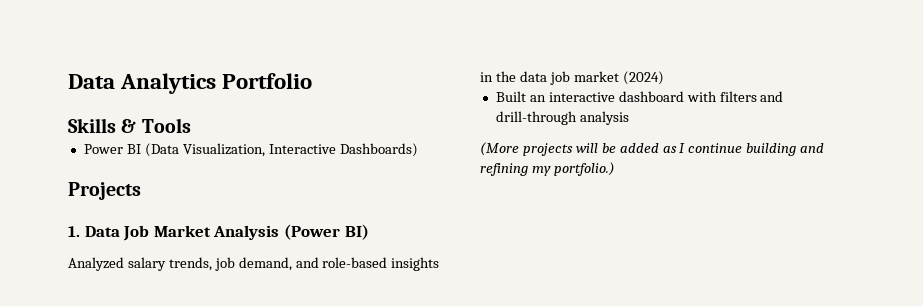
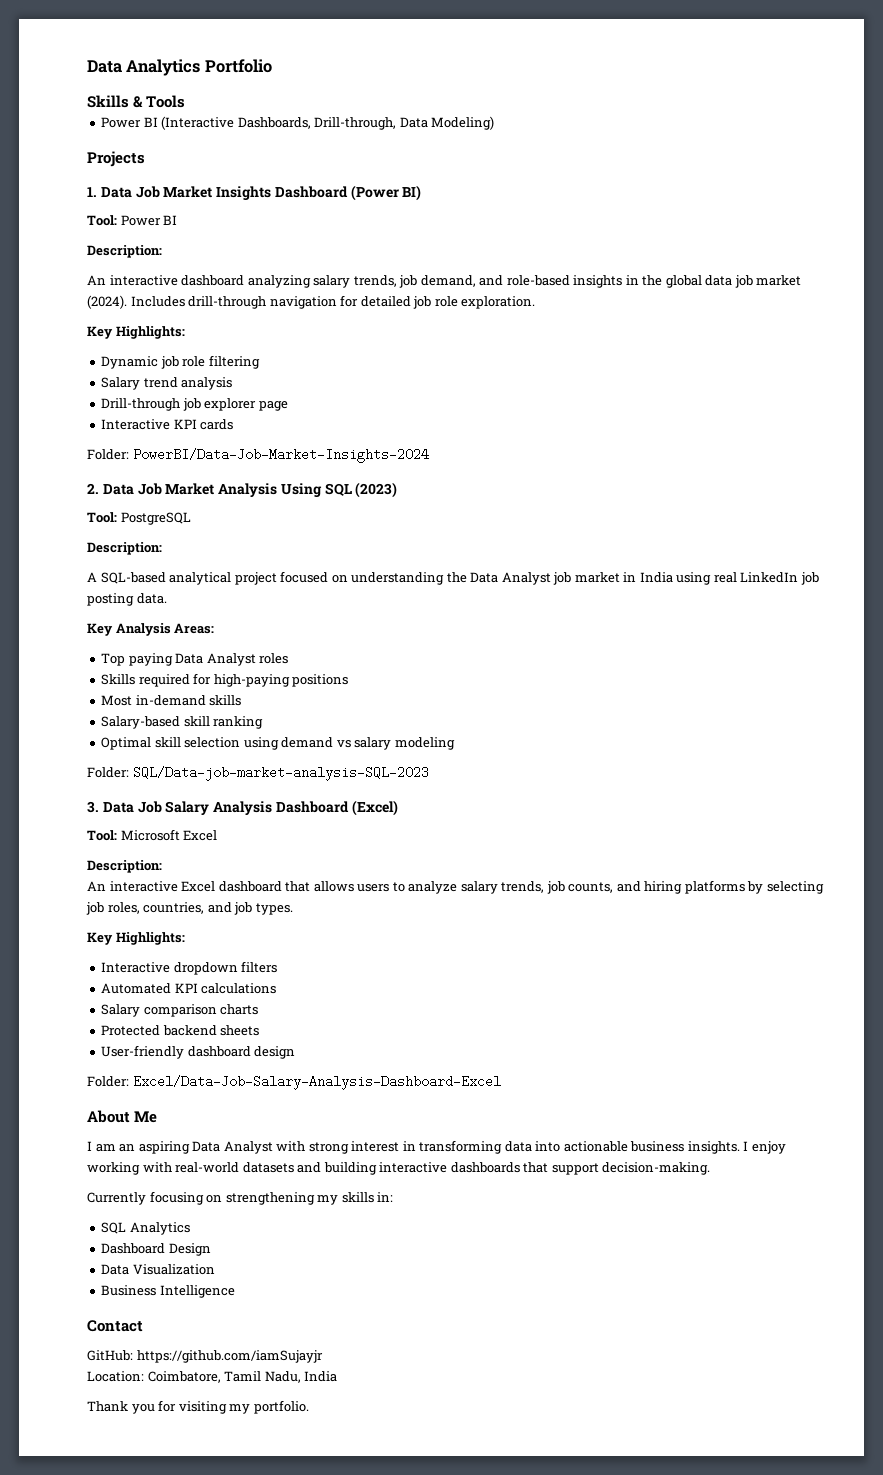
- Power BI (Data Visualization, Interactive Dashboards)
+ Power BI (Interactive Dashboards, Drill-through, Data Modeling)
- 1. Data Job Market Analysis (Power BI)
+ 1. Data Job Market Insights Dashboard (Power BI)
- Analyzed salary trends, job demand, and role-based insights in the data job market (2024)
- Built an interactive dashboard with filters and drill-through analysis
- (More projects will be added as I continue building and refining my portfolio.)
+ Tool: Power BI
+ Description:
+ An interactive dashboard analyzing salary trends, job demand, and role-based insights in the global data job market (2024). Includes drill-through navigation for detailed job role exploration.
+ Key Highlights:
+ Dynamic job role filtering
+ Salary trend analysis
+ Drill-through job explorer page
+ Interactive KPI cards
+ Folder: PowerBI/Data-Job-Market-Insights-2024
+ 2. Data Job Market Analysis Using SQL (2023)
+ Tool: PostgreSQL
+ Description:
+ A SQL-based analytical project focused on understanding the Data Analyst job market in India using real LinkedIn job posting data.
+ Key Analysis Areas:
+ Top paying Data Analyst roles
+ Skills required for high-paying positions
+ Most in-demand skills
+ Salary-based skill ranking
+ Optimal skill selection using demand vs salary modeling
+ Folder: SQL/Data-job-market-analysis-SQL-2023
+ 3. Data Job Salary Analysis Dashboard (Excel)
+ Tool: Microsoft Excel
+ Description:
+ An interactive Excel dashboard that allows users to analyze salary trends, job counts, and hiring platforms by selecting job roles, countries, and job types.
+ Key Highlights:
+ Interactive dropdown filters
+ Automated KPI calculations
+ Salary comparison charts
+ Protected backend sheets
+ User-friendly dashboard design
+ Folder: Excel/Data-Job-Salary-Analysis-Dashboard-Excel
+ About Me
+ I am an aspiring Data Analyst with strong interest in transforming data into actionable business insights. I enjoy working with real-world datasets and building interactive dashboards that support decision-making.
+ Currently focusing on strengthening my skills in:
+ SQL Analytics
+ Dashboard Design
+ Data Visualization
+ Business Intelligence
+ Contact
+ GitHub: https://github.com/iamSujayjr
+ Location: Coimbatore, Tamil Nadu, India
+ Thank you for visiting my portfolio.

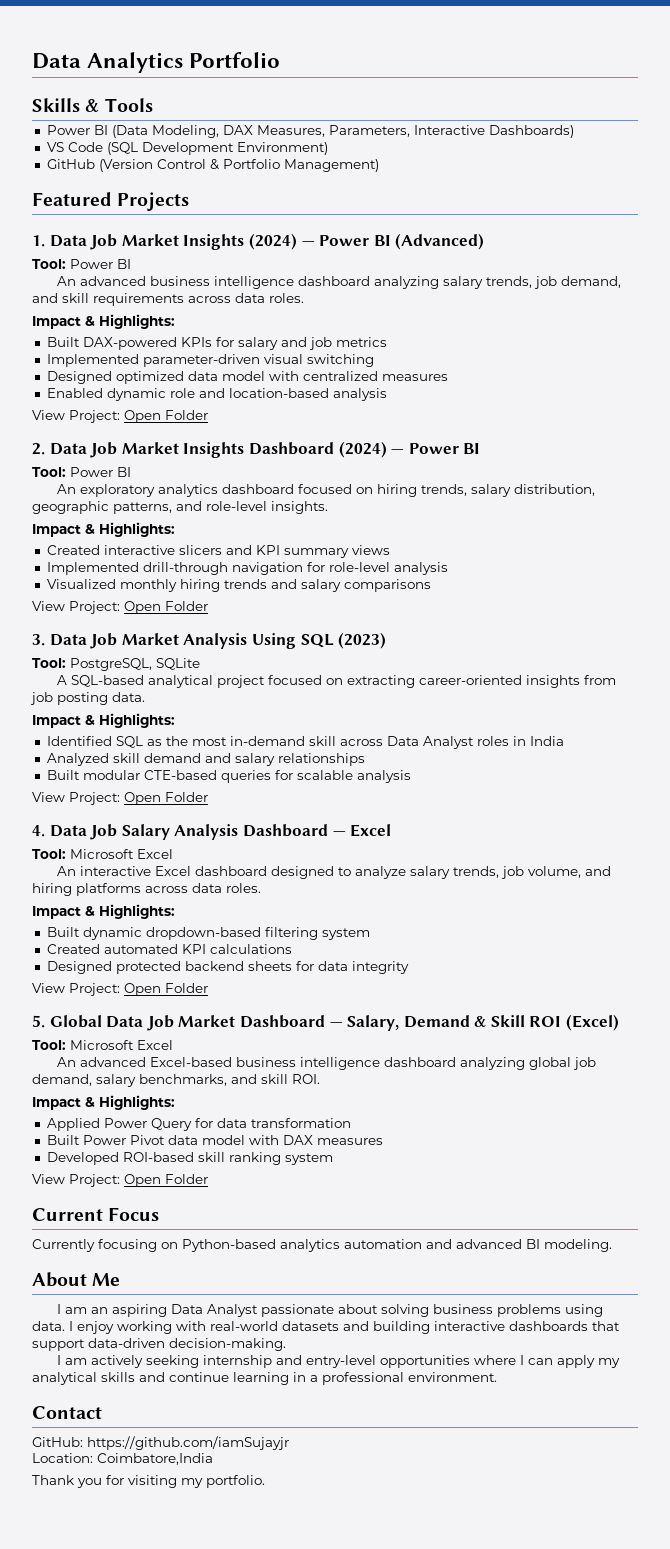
- Power BI (Interactive Dashboards, Drill-through, Data Modeling)
- Projects
+ Power BI (Data Modeling, DAX Measures, Parameters, Interactive Dashboards)
+ VS Code (SQL Development Environment)
+ GitHub (Version Control & Portfolio Management)
+ Featured Projects
- 1. Data Job Market Insights Dashboard (Power BI)
+ 1. Data Job Market Insights (2024) — Power BI (Advanced)
  Tool: Power BI
- Description:
- An interactive dashboard analyzing salary trends, job demand, and role-based insights in the global data job market (2024). Includes drill-through navigation for detailed job role exploration.
- Key Highlights:
- Dynamic job role filtering
- Salary trend analysis
- Drill-through job explorer page
- Interactive KPI cards
- Folder: PowerBI/Data-Job-Market-Insights-2024
- 2. Data Job Market Analysis Using SQL (2023)
+ An advanced business intelligence dashboard analyzing salary trends, job demand, and skill requirements across data roles.
+ Impact & Highlights:
+ Built DAX-powered KPIs for salary and job metrics
+ Implemented parameter-driven visual switching
+ Designed optimized data model with centralized measures
+ Enabled dynamic role and location-based analysis
+ View Project: Open Folder
+ 2. Data Job Market Insights Dashboard (2024) — Power BI
+ Tool: Power BI
+ An exploratory analytics dashboard focused on hiring trends, salary distribution, geographic patterns, and role-level insights.
+ Impact & Highlights:
+ Created interactive slicers and KPI summary views
+ Implemented drill-through navigation for role-level analysis
+ Visualized monthly hiring trends and salary comparisons
+ View Project: Open Folder
+ 3. Data Job Market Analysis Using SQL (2023)
- Tool: PostgreSQL
- Description:
+ Tool: PostgreSQL, SQLite
- A SQL-based analytical project focused on understanding the Data Analyst job market in India using real LinkedIn job posting data.
- Key Analysis Areas:
- Top paying Data Analyst roles
- Skills required for high-paying positions
- Most in-demand skills
- Salary-based skill ranking
- Optimal skill selection using demand vs salary modeling
- Folder: SQL/Data-job-market-analysis-SQL-2023
- 3. Data Job Salary Analysis Dashboard (Excel)
+ A SQL-based analytical project focused on extracting career-oriented insights from job posting data.
+ Impact & Highlights:
+ Identified SQL as the most in-demand skill across Data Analyst roles in India
+ Analyzed skill demand and salary relationships
+ Built modular CTE-based queries for scalable analysis
+ View Project: Open Folder
+ 4. Data Job Salary Analysis Dashboard — Excel
  Tool: Microsoft Excel
- Description:
- An interactive Excel dashboard that allows users to analyze salary trends, job counts, and hiring platforms by selecting job roles, countries, and job types.
- Key Highlights:
- Interactive dropdown filters
- Automated KPI calculations
- Salary comparison charts
- Protected backend sheets
- User-friendly dashboard design
- Folder: Excel/Data-Job-Salary-Analysis-Dashboard-Excel
+ An interactive Excel dashboard designed to analyze salary trends, job volume, and hiring platforms across data roles.
+ Impact & Highlights:
+ Built dynamic dropdown-based filtering system
+ Created automated KPI calculations
+ Designed protected backend sheets for data integrity
+ View Project: Open Folder
+ 5. Global Data Job Market Dashboard — Salary, Demand & Skill ROI (Excel)
+ Tool: Microsoft Excel
+ An advanced Excel-based business intelligence dashboard analyzing global job demand, salary benchmarks, and skill ROI.
+ Impact & Highlights:
+ Applied Power Query for data transformation
+ Built Power Pivot data model with DAX measures
+ Developed ROI-based skill ranking system
+ View Project: Open Folder
+ Current Focus
+ Currently focusing on Python-based analytics automation and advanced BI modeling.
- I am an aspiring Data Analyst with strong interest in transforming data into actionable business insights.
+ I am an aspiring Data Analyst passionate about solving business problems using data.
- I enjoy working with real-world datasets and building interactive dashboards that support decision-making.
+ I enjoy working with real-world datasets and building interactive dashboards that support data-driven decision-making.
- Currently focusing on strengthening my skills in:
- SQL Analytics
- Dashboard Design
- Data Visualization
- Business Intelligence
+ I am actively seeking internship and entry-level opportunities where I can apply my analytical skills and continue learning in a professional environment.
- Location: Coimbatore, Tamil Nadu, India
+ Location: Coimbatore,India

